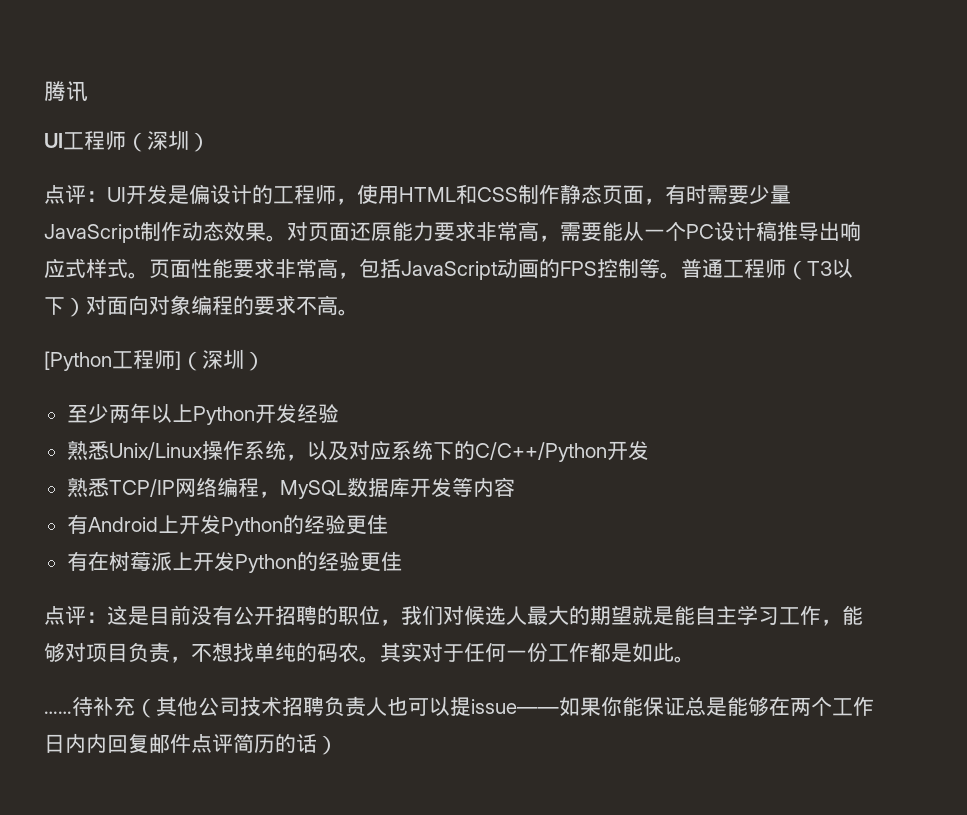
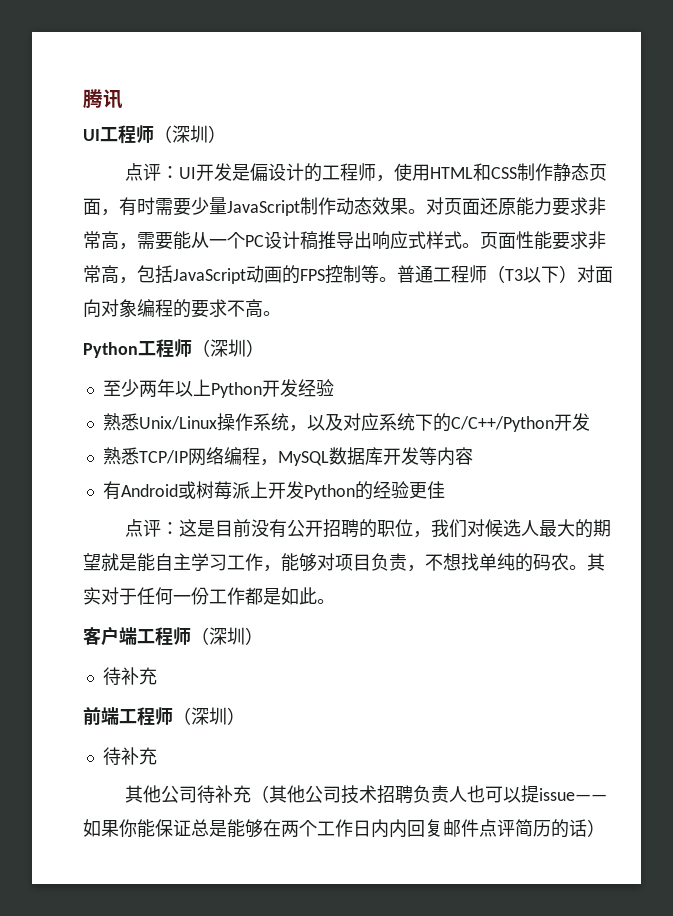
- [Python工程师]（深圳）
+ Python工程师（深圳）
- 有Android上开发Python的经验更佳
- 有在树莓派上开发Python的经验更佳
+ 有Android或树莓派上开发Python的经验更佳
- ……待补充（其他公司技术招聘负责人也可以提issue——如果你能保证总是能够在两个工作日内内回复邮件点评简历的话）
+ 客户端工程师（深圳）
+ 待补充
+ 前端工程师（深圳）
+ 待补充
+ 其他公司待补充（其他公司技术招聘负责人也可以提issue——如果你能保证总是能够在两个工作日内内回复邮件点评简历的话）

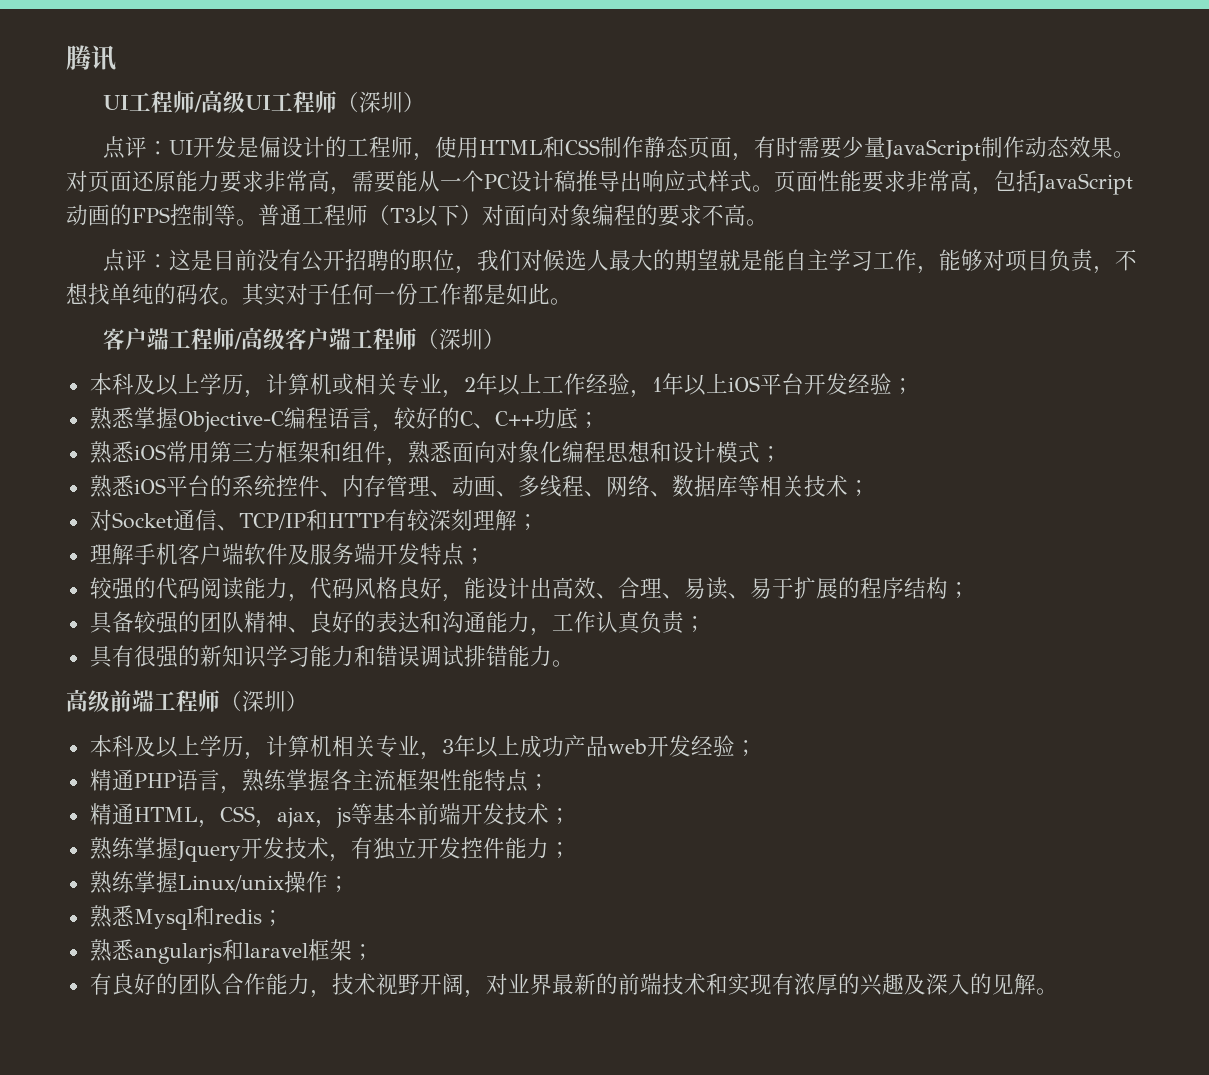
- UI工程师（深圳）
+ UI工程师/高级UI工程师（深圳）
- Python工程师（深圳）
- 至少两年以上Python开发经验
- 熟悉Unix/Linux操作系统，以及对应系统下的C/C++/Python开发
- 熟悉TCP/IP网络编程，MySQL数据库开发等内容
- 有Android或树莓派上开发Python的经验更佳
- 客户端工程师（深圳）
- 待补充
- 前端工程师（深圳）
- 待补充
- 其他公司待补充（其他公司技术招聘负责人也可以提issue——如果你能保证总是能够在两个工作日内内回复邮件点评简历的话）
+ 客户端工程师/高级客户端工程师（深圳）
+ 本科及以上学历，计算机或相关专业，2年以上工作经验，1年以上iOS平台开发经验；
+ 熟悉掌握Objective-C编程语言，较好的C、C++功底；
+ 熟悉iOS常用第三方框架和组件，熟悉面向对象化编程思想和设计模式；
+ 熟悉iOS平台的系统控件、内存管理、动画、多线程、网络、数据库等相关技术；
+ 对Socket通信、TCP/IP和HTTP有较深刻理解；
+ 理解手机客户端软件及服务端开发特点；
+ 较强的代码阅读能力，代码风格良好，能设计出高效、合理、易读、易于扩展的程序结构；
+ 具备较强的团队精神、良好的表达和沟通能力，工作认真负责；
+ 具有很强的新知识学习能力和错误调试排错能力。
+ 高级前端工程师（深圳）
+ 本科及以上学历，计算机相关专业，3年以上成功产品web开发经验；
+ 精通PHP语言，熟练掌握各主流框架性能特点；
+ 精通HTML，CSS，ajax，js等基本前端开发技术；
+ 熟练掌握Jquery开发技术，有独立开发控件能力；
+ 熟练掌握Linux/unix操作；
+ 熟悉Mysql和redis；
+ 熟悉angularjs和laravel框架；
+ 有良好的团队合作能力，技术视野开阔，对业界最新的前端技术和实现有浓厚的兴趣及深入的见解。

